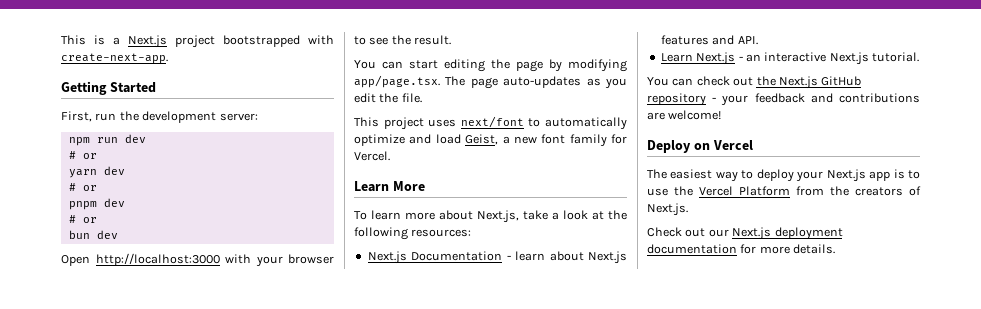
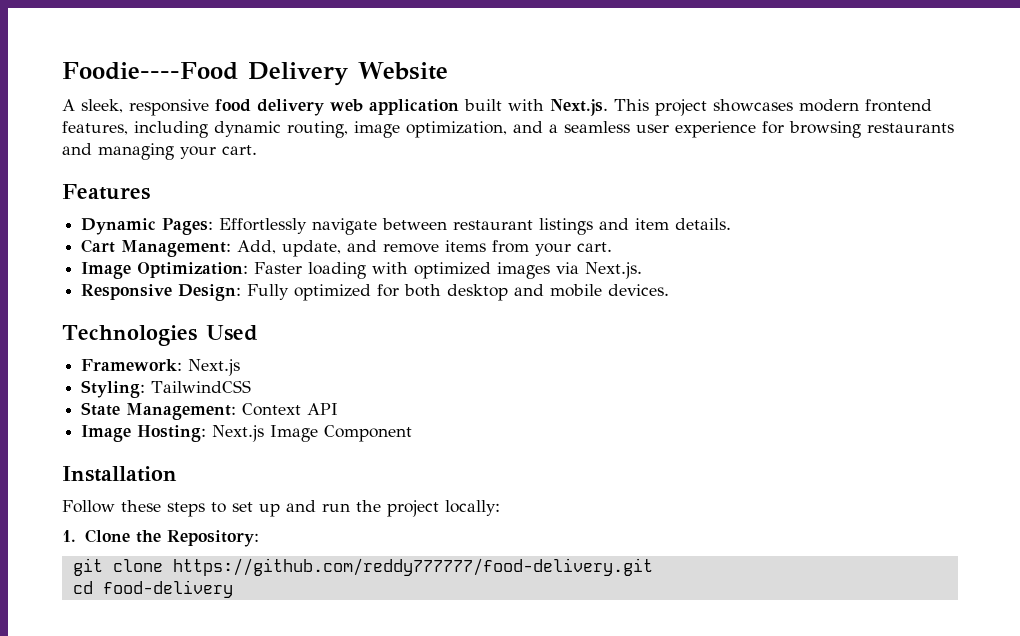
- This is a Next.js project bootstrapped with create-next-app.
- Getting Started
- First, run the development server:
- npm run dev
- # or
- yarn dev
- # or
- pnpm dev
- # or
- bun dev
- Open http://localhost:3000 with your browser to see the result.
- You can start editing the page by modifying app/page.tsx. The page auto-updates as you edit the file.
- This project uses next/font to automatically optimize and load Geist, a new font family for Vercel.
- Learn More
- To learn more about Next.js, take a look at the following resources:
- Next.js Documentation - learn about Next.js features and API.
- Learn Next.js - an interactive Next.js tutorial.
- You can check out the Next.js GitHub repository - your feedback and contributions are welcome!
- Deploy on Vercel
- The easiest way to deploy your Next.js app is to use the Vercel Platform from the creators of Next.js.
- Check out our Next.js deployment documentation for more details.
+ Foodie----Food Delivery Website
+ A sleek, responsive food delivery web application built with Next.js. This project showcases modern frontend features, including dynamic routing, image optimization, and a seamless user experience for browsing restaurants and managing your cart.
+ Features
+ Dynamic Pages: Effortlessly navigate between restaurant listings and item details.
+ Cart Management: Add, update, and remove items from your cart.
+ Image Optimization: Faster loading with optimized images via Next.js.
+ Responsive Design: Fully optimized for both desktop and mobile devices.
+ Technologies Used
+ Framework: Next.js
+ Styling: TailwindCSS
+ State Management: Context API
+ Image Hosting: Next.js Image Component
+ Installation
+ Follow these steps to set up and run the project locally:
+ 1. Clone the Repository:
+ git clone https://github.com/reddy777777/food-delivery.git
+ cd food-delivery

